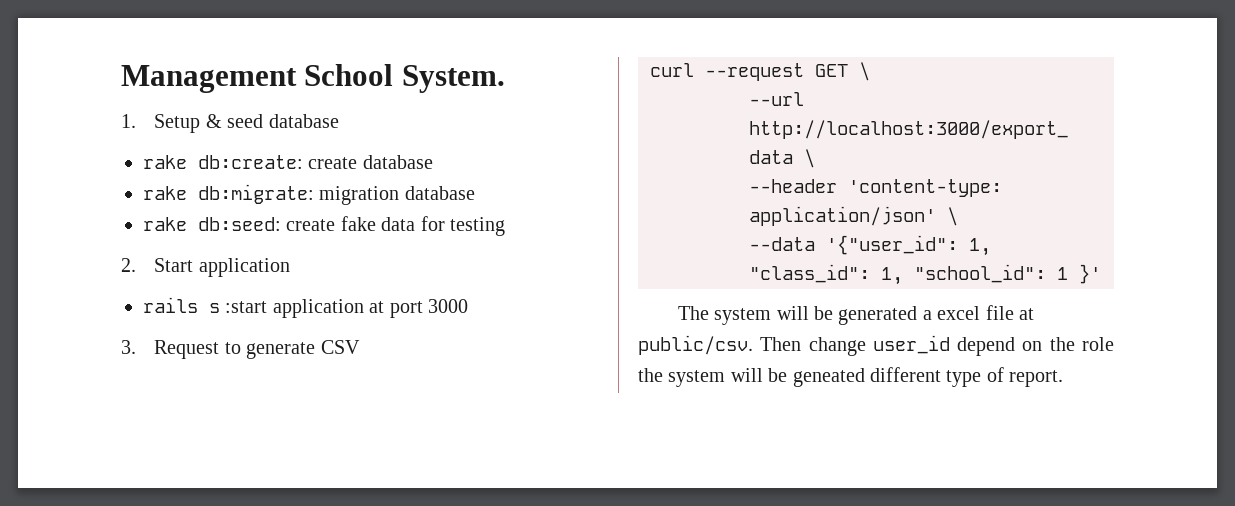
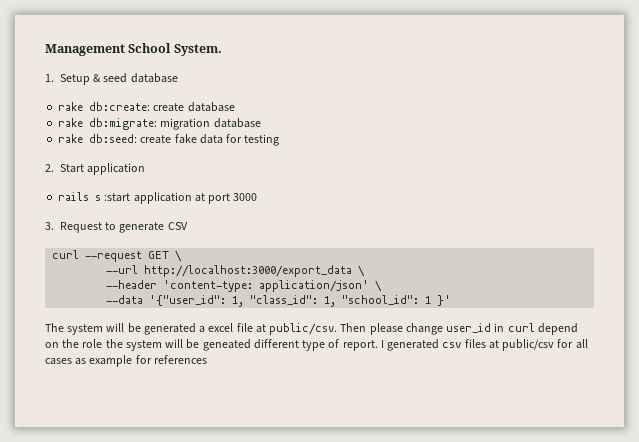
- Then change user_id depend on the role the system will be geneated different type of report.
+ Then please change user_id in curl depend on the role the system will be geneated different type of report.
+ I generated csv files at public/csv for all cases as example for references

